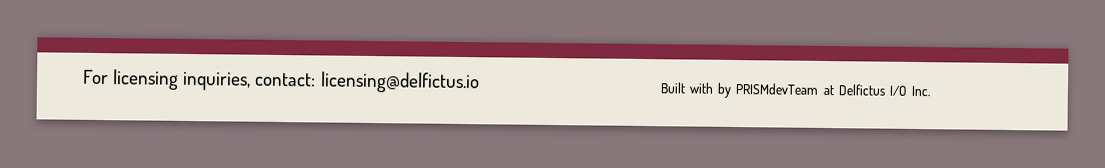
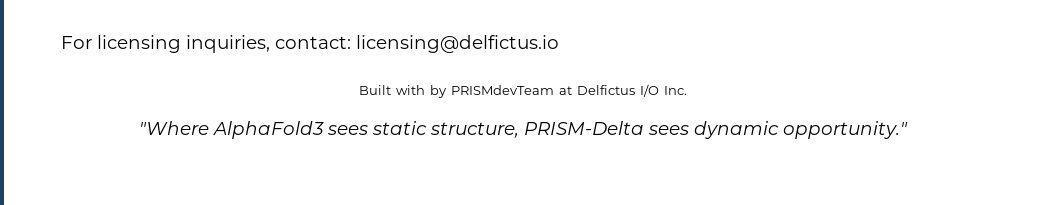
+ "Where AlphaFold3 sees static structure, PRISM-Delta sees dynamic opportunity."

